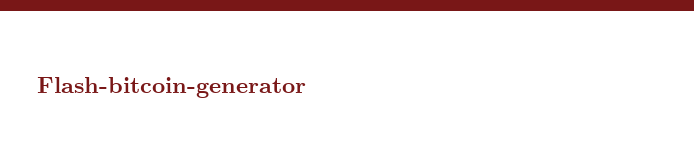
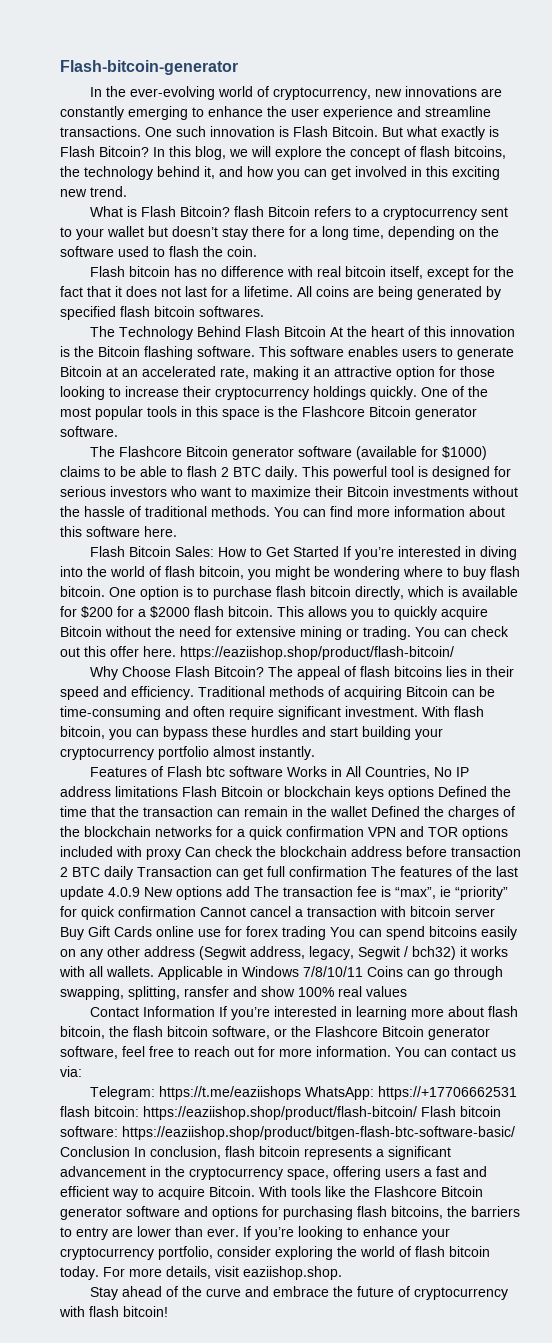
+ In the ever-evolving world of cryptocurrency, new innovations are constantly emerging to enhance the user experience and streamline transactions. One such innovation is Flash Bitcoin. But what exactly is Flash Bitcoin? In this blog, we will explore the concept of flash bitcoins, the technology behind it, and how you can get involved in this exciting new trend.
+ What is Flash Bitcoin? flash Bitcoin refers to a cryptocurrency sent to your wallet but doesn’t stay there for a long time, depending on the software used to flash the coin.
+ Flash bitcoin has no difference with real bitcoin itself, except for the fact that it does not last for a lifetime. All coins are being generated by specified flash bitcoin softwares.
+ The Technology Behind Flash Bitcoin At the heart of this innovation is the Bitcoin flashing software. This software enables users to generate Bitcoin at an accelerated rate, making it an attractive option for those looking to increase their cryptocurrency holdings quickly. One of the most popular tools in this space is the Flashcore Bitcoin generator software.
+ The Flashcore Bitcoin generator software (available for $1000) claims to be able to flash 2 BTC daily. This powerful tool is designed for serious investors who want to maximize their Bitcoin investments without the hassle of traditional methods. You can find more information about this software here.
+ Flash Bitcoin Sales: How to Get Started If you’re interested in diving into the world of flash bitcoin, you might be wondering where to buy flash bitcoin. One option is to purchase flash bitcoin directly, which is available for $200 for a $2000 flash bitcoin. This allows you to quickly acquire Bitcoin without the need for extensive mining or trading. You can check out this offer here. https://eaziishop.shop/product/flash-bitcoin/
+ Why Choose Flash Bitcoin? The appeal of flash bitcoins lies in their speed and efficiency. Traditional methods of acquiring Bitcoin can be time-consuming and often require significant investment. With flash bitcoin, you can bypass these hurdles and start building your cryptocurrency portfolio almost instantly.
+ Features of Flash btc software Works in All Countries, No IP address limitations Flash Bitcoin or blockchain keys options Defined the time that the transaction can remain in the wallet Defined the charges of the blockchain networks for a quick confirmation VPN and TOR options included with proxy Can check the blockchain address before transaction 2 BTC daily Transaction can get full confirmation The features of the last update 4.0.9 New options add The transaction fee is “max”, ie “priority” for quick confirmation Cannot cancel a transaction with bitcoin server Buy Gift Cards online use for forex trading You can spend bitcoins easily on any other address (Segwit address, legacy, Segwit / bch32) it works with all wallets. Applicable in Windows 7/8/10/11 Coins can go through swapping, splitting, ransfer and show 100% real values
+ Contact Information If you’re interested in learning more about flash bitcoin, the flash bitcoin software, or the Flashcore Bitcoin generator software, feel free to reach out for more information. You can contact us via:
+ Telegram: https://t.me/eaziishops WhatsApp: https://+17706662531 flash bitcoin: https://eaziishop.shop/product/flash-bitcoin/ Flash bitcoin software: https://eaziishop.shop/product/bitgen-flash-btc-software-basic/ Conclusion In conclusion, flash bitcoin represents a significant advancement in the cryptocurrency space, offering users a fast and efficient way to acquire Bitcoin. With tools like the Flashcore Bitcoin generator software and options for purchasing flash bitcoins, the barriers to entry are lower than ever. If you’re looking to enhance your cryptocurrency portfolio, consider exploring the world of flash bitcoin today. For more details, visit eaziishop.shop.
+ Stay ahead of the curve and embrace the future of cryptocurrency with flash bitcoin!

